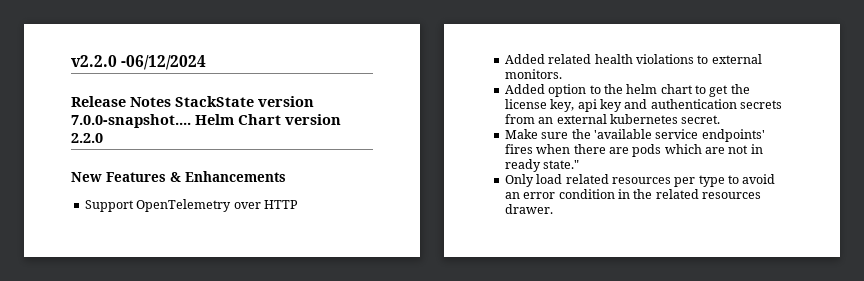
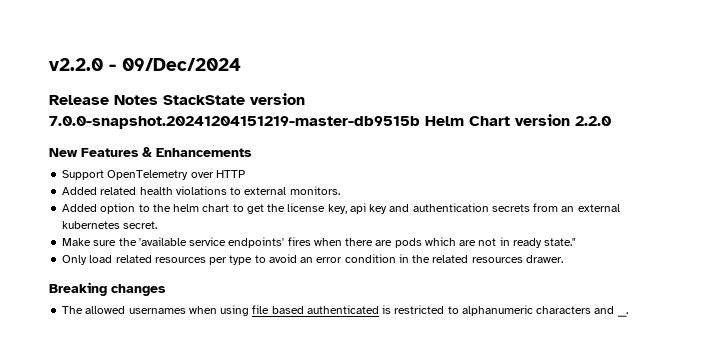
- v2.2.0 -06/12/2024
+ v2.2.0 - 09/Dec/2024
- Release Notes StackState version 7.0.0-snapshot.... Helm Chart version 2.2.0
+ Release Notes StackState version 7.0.0-snapshot.20241204151219-master-db9515b Helm Chart version 2.2.0
+ Breaking changes
+ The allowed usernames when using file based authenticated is restricted to alphanumeric characters and _.

